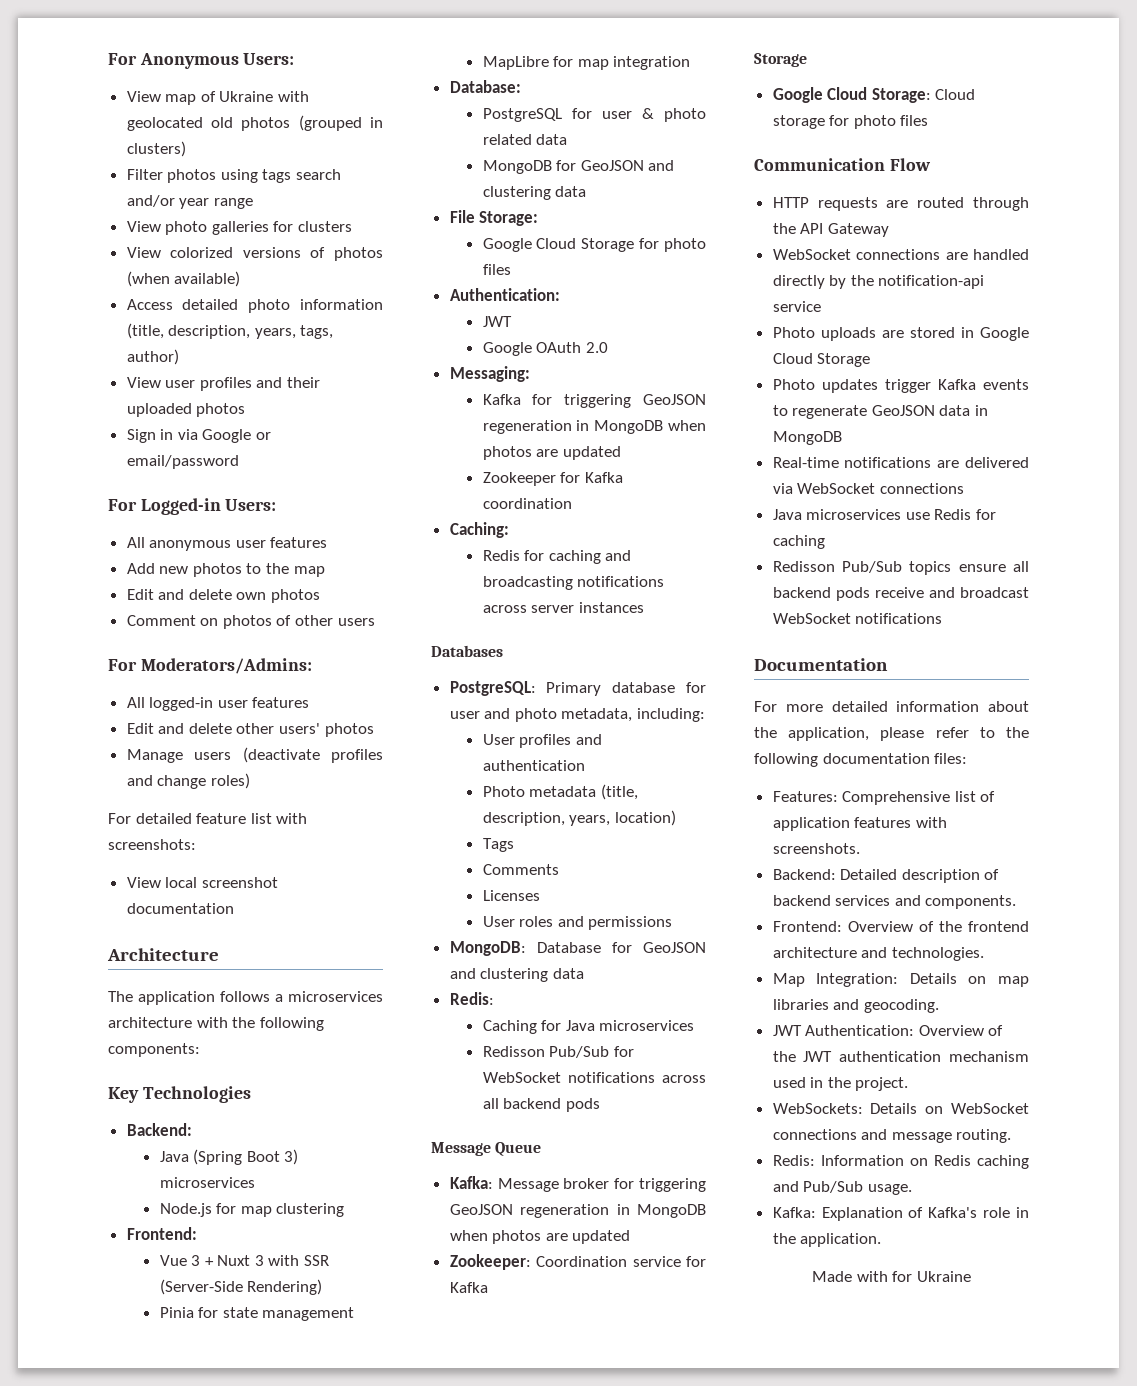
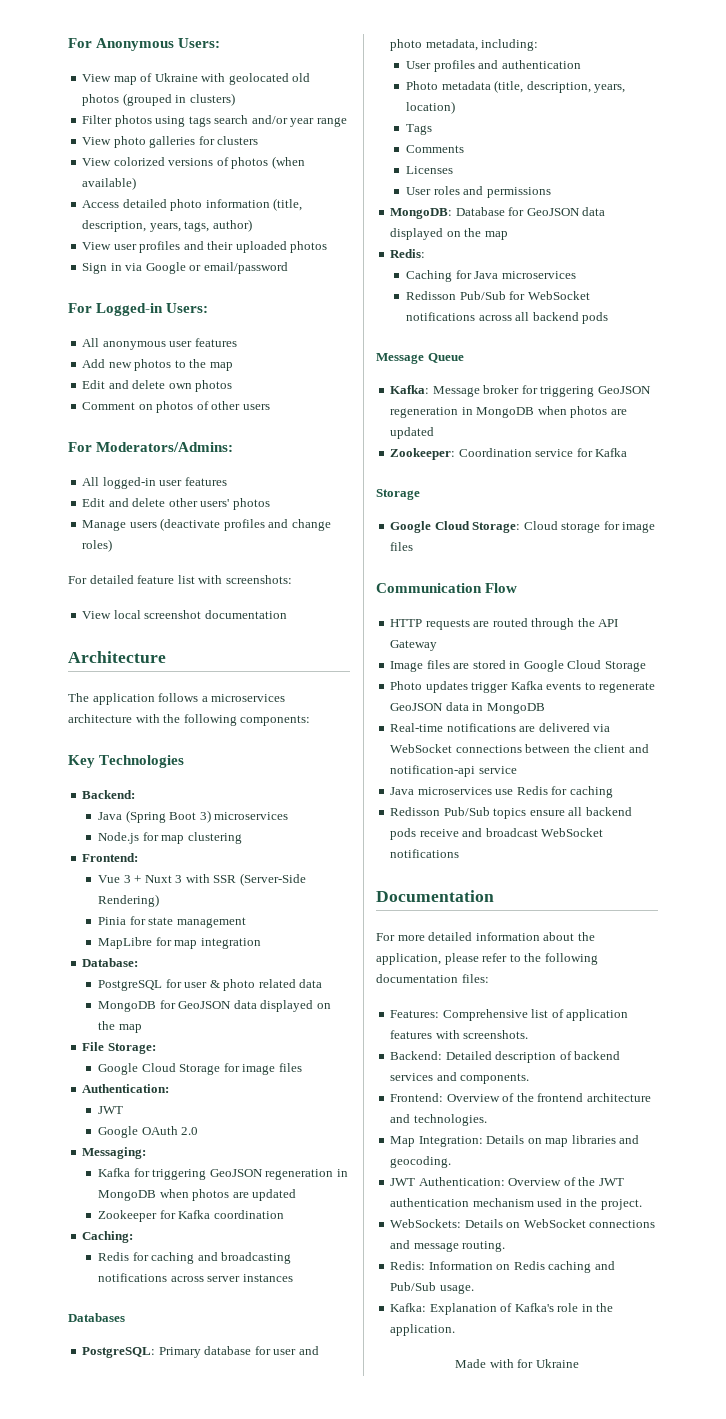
- MongoDB for GeoJSON and clustering data
+ MongoDB for GeoJSON data displayed on the map
- Google Cloud Storage for photo files
+ Google Cloud Storage for image files
- MongoDB: Database for GeoJSON and clustering data
+ MongoDB: Database for GeoJSON data displayed on the map
- Google Cloud Storage: Cloud storage for photo files
+ Google Cloud Storage: Cloud storage for image files
- WebSocket connections are handled directly by the notification-api service
- Photo uploads are stored in Google Cloud Storage
+ Image files are stored in Google Cloud Storage
- Real-time notifications are delivered via WebSocket connections
+ Real-time notifications are delivered via WebSocket connections between the client and notification-api service

